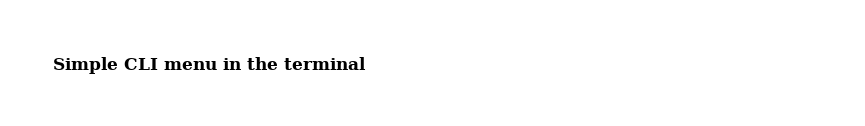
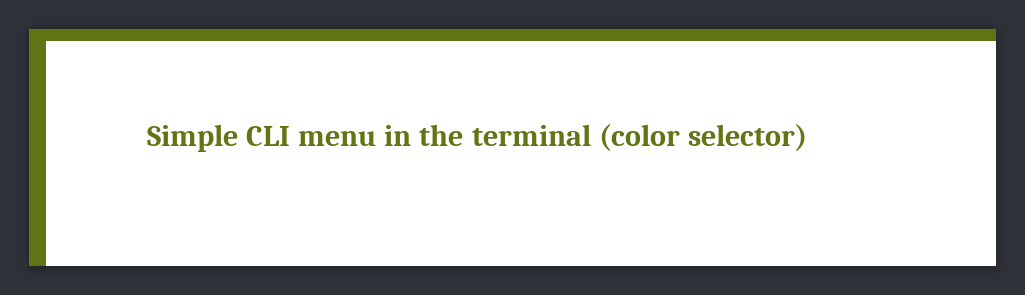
- Simple CLI menu in the terminal
+ Simple CLI menu in the terminal (color selector)

